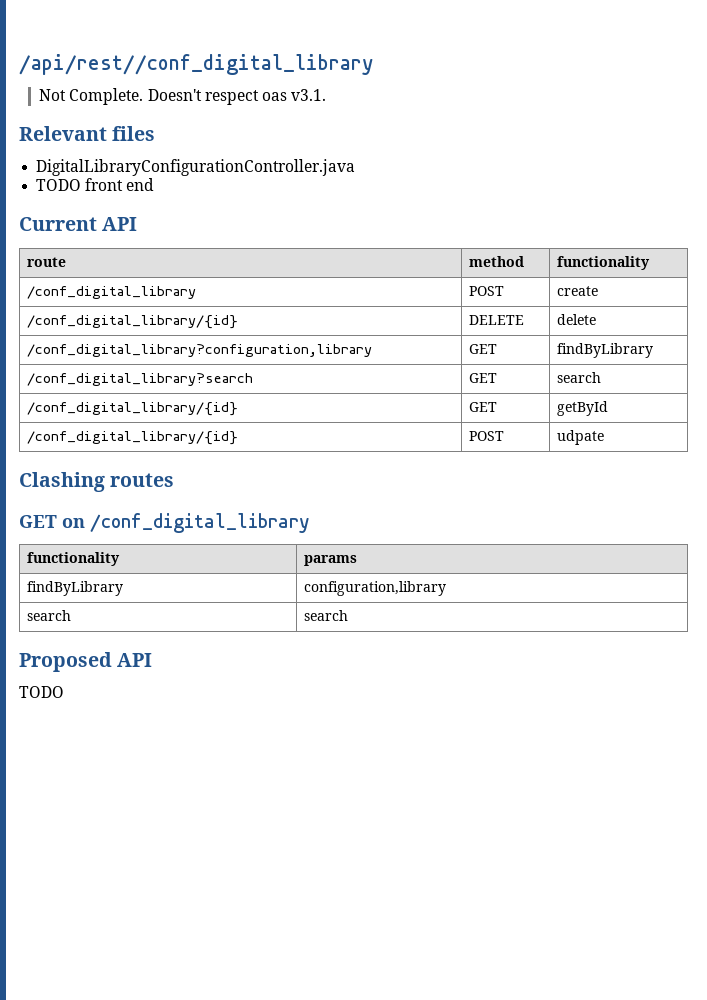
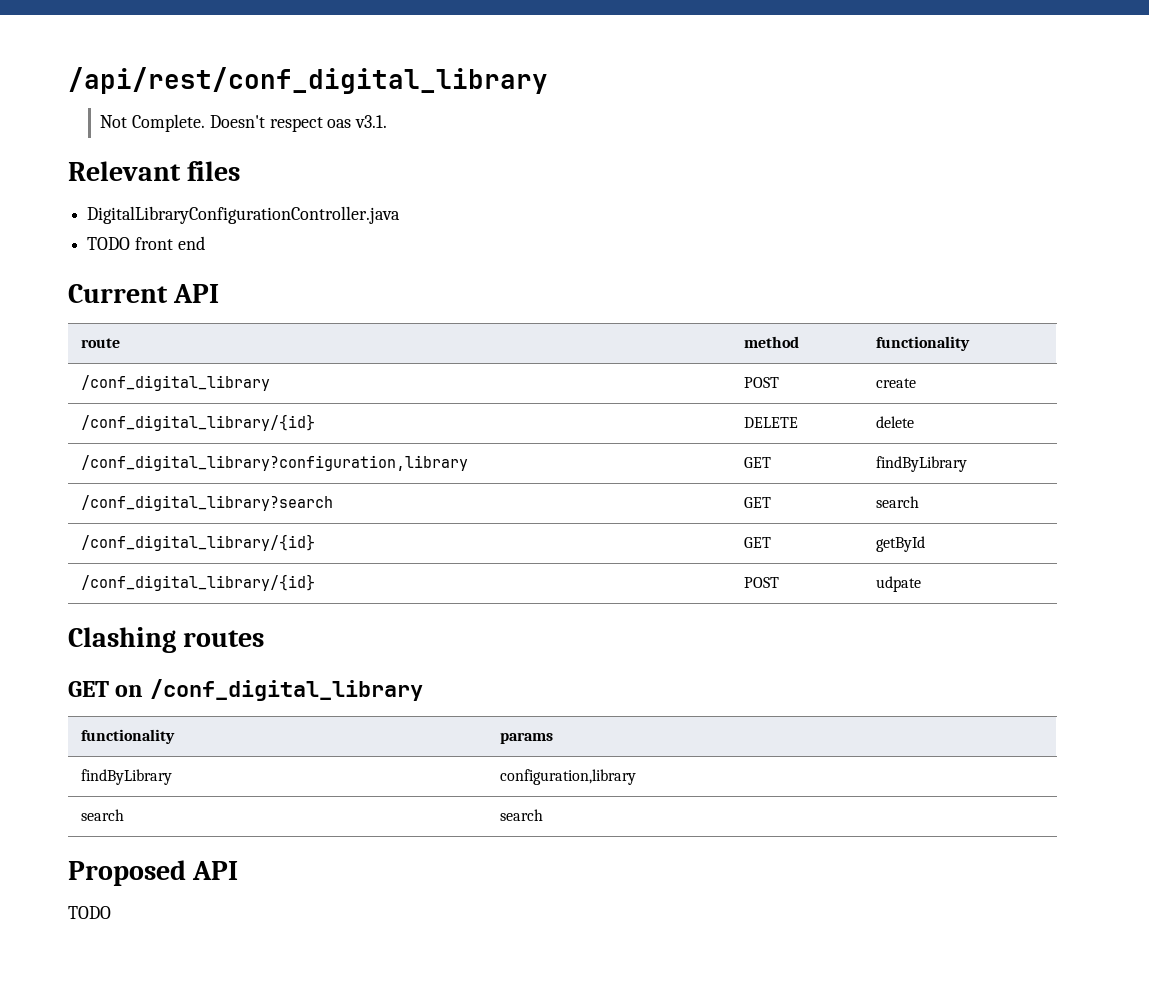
- /api/rest//conf_digital_library
+ /api/rest/conf_digital_library

